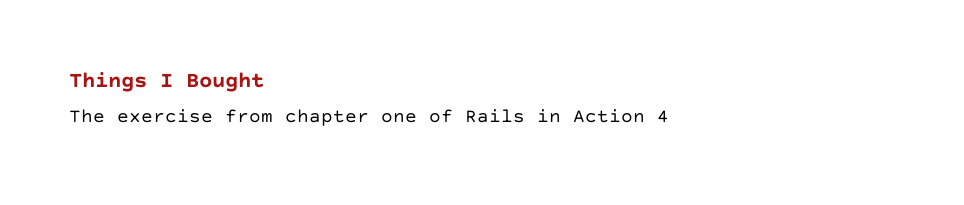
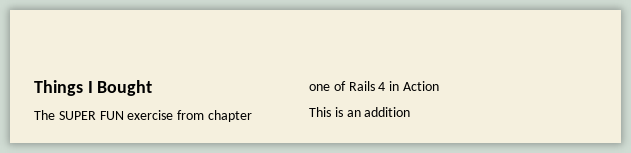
- The exercise from chapter one of Rails in Action 4
+ The SUPER FUN exercise from chapter one of Rails 4 in Action
+ This is an addition

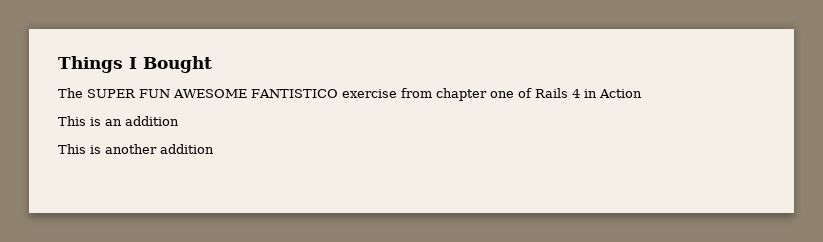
- The SUPER FUN exercise from chapter one of Rails 4 in Action
+ The SUPER FUN AWESOME FANTISTICO exercise from chapter one of Rails 4 in Action
+ This is another addition

